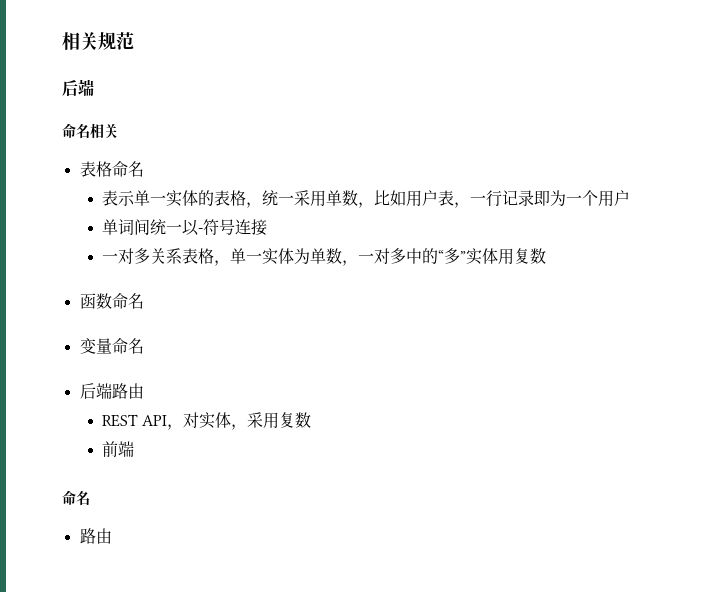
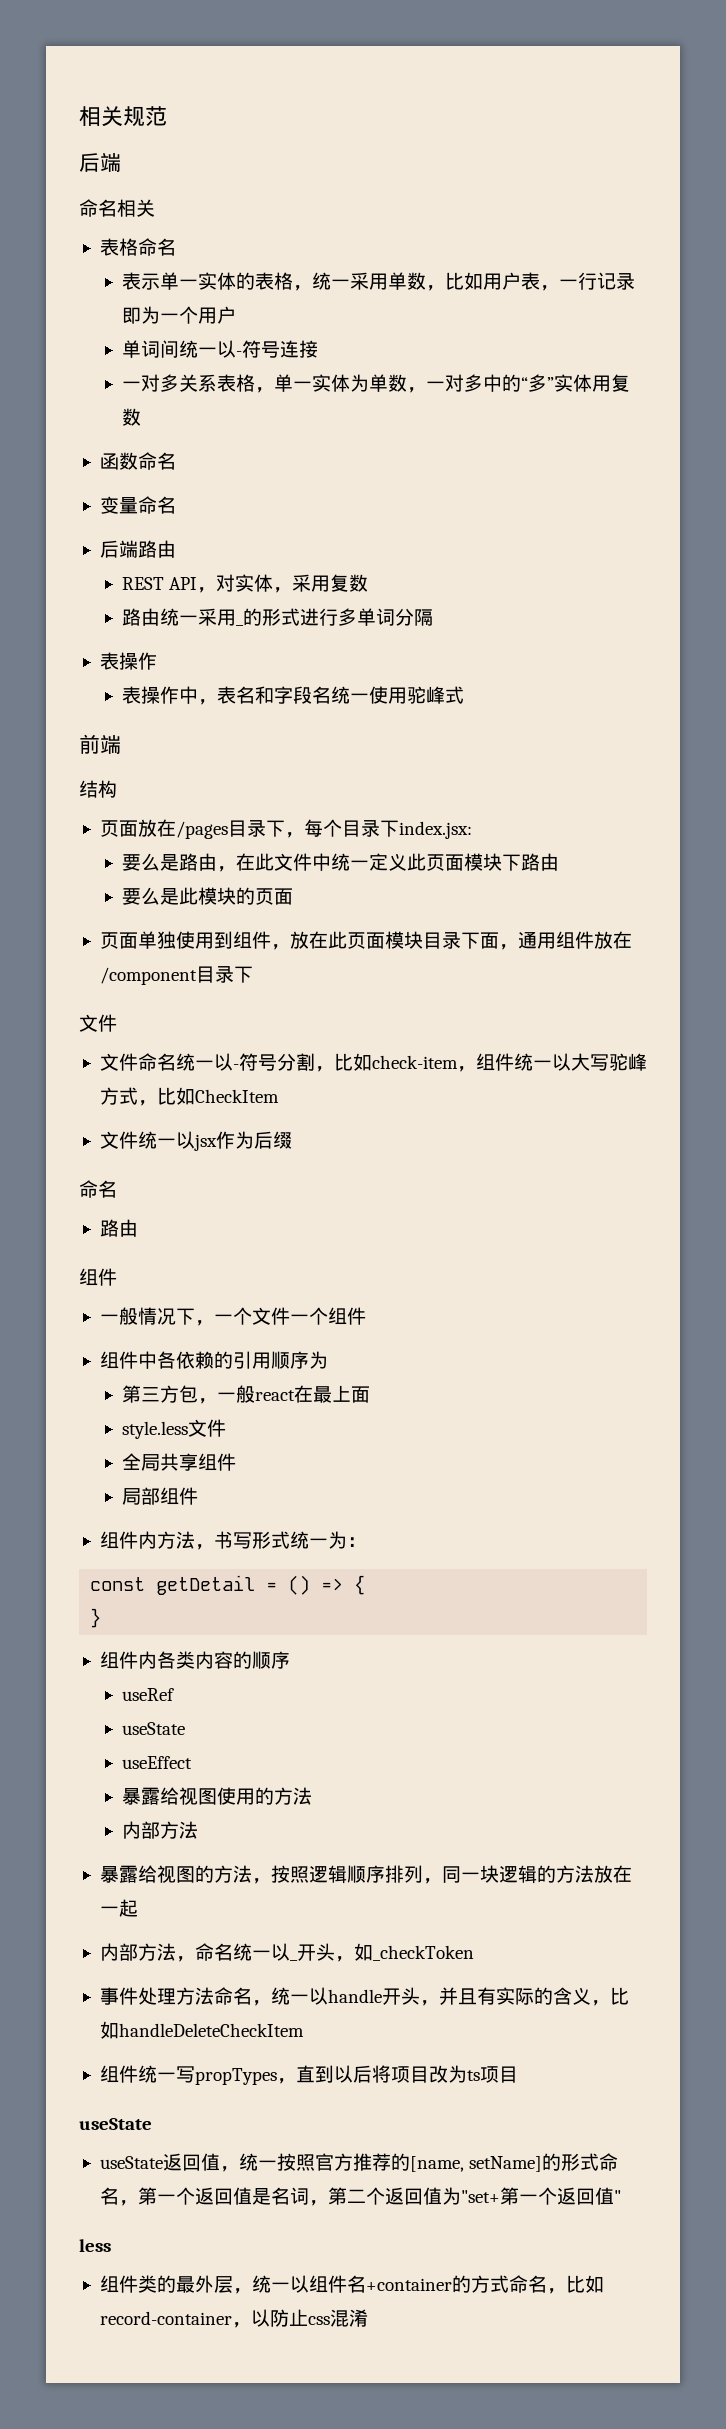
+ 路由统一采用_的形式进行多单词分隔
+ 表操作
+ 表操作中，表名和字段名统一使用驼峰式
  前端
+ 结构
+ 页面放在/pages目录下，每个目录下index.jsx:
+ 要么是路由，在此文件中统一定义此页面模块下路由
+ 要么是此模块的页面
+ 页面单独使用到组件，放在此页面模块目录下面，通用组件放在/component目录下
+ 文件
+ 文件命名统一以-符号分割，比如check-item，组件统一以大写驼峰方式，比如CheckItem
+ 文件统一以jsx作为后缀
  命名
  路由
+ 组件
+ 一般情况下，一个文件一个组件
+ 组件中各依赖的引用顺序为
+ 第三方包，一般react在最上面
+ style.less文件
+ 全局共享组件
+ 局部组件
+ 组件内方法，书写形式统一为：
+ const getDetail = () => {
+ }
+ 组件内各类内容的顺序
+ useRef
+ useState
+ useEffect
+ 暴露给视图使用的方法
+ 内部方法
+ 暴露给视图的方法，按照逻辑顺序排列，同一块逻辑的方法放在一起
+ 内部方法，命名统一以_开头，如_checkToken
+ 事件处理方法命名，统一以handle开头，并且有实际的含义，比如handleDeleteCheckItem
+ 组件统一写propTypes，直到以后将项目改为ts项目
+ useState
+ useState返回值，统一按照官方推荐的[name, setName]的形式命名，第一个返回值是名词，第二个返回值为"set+第一个返回值"
+ less
+ 组件类的最外层，统一以组件名+container的方式命名，比如record-container，以防止css混淆

